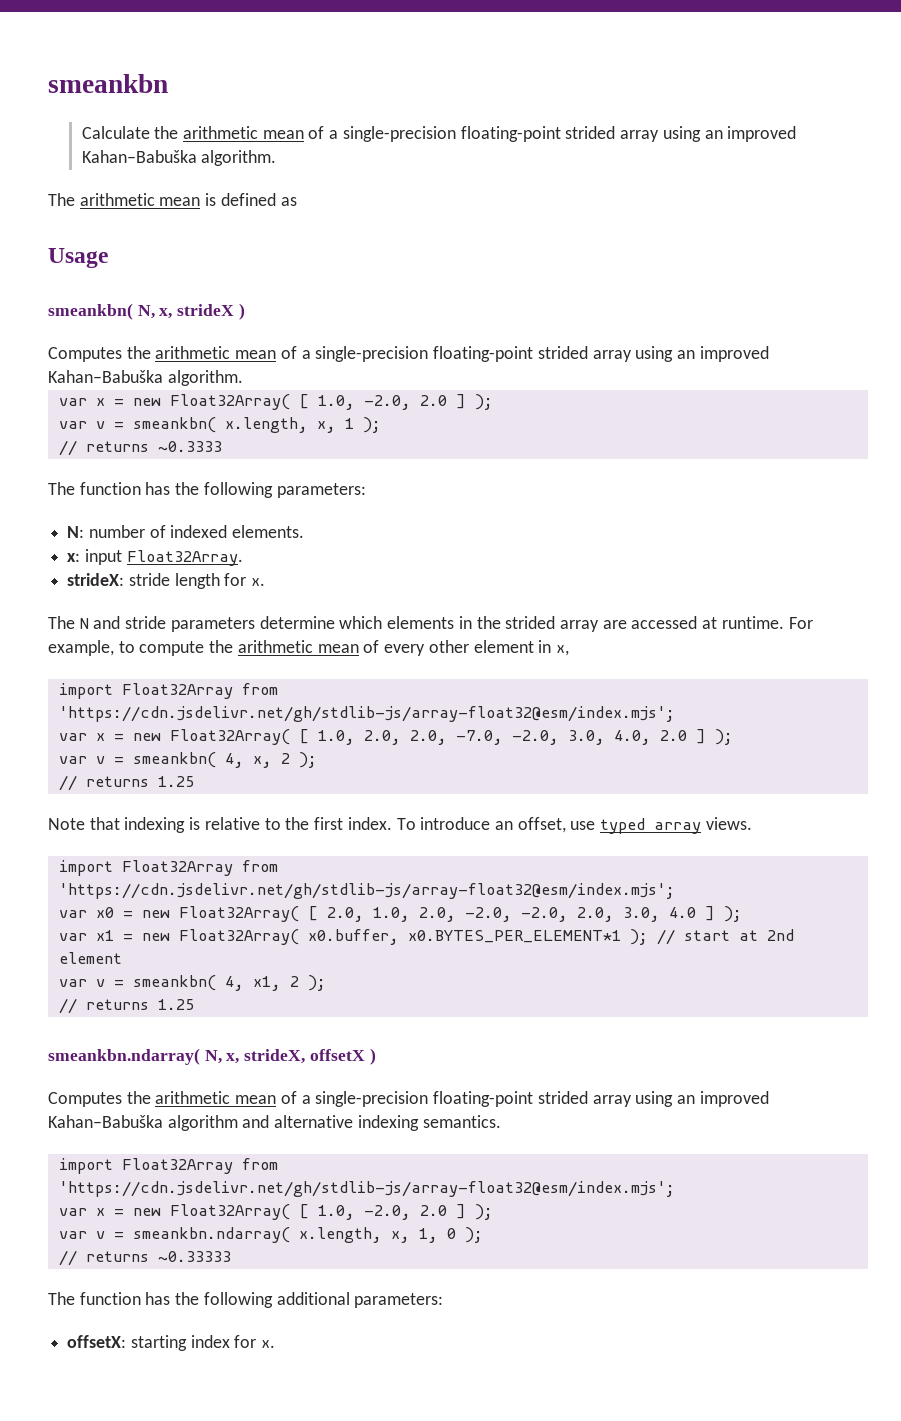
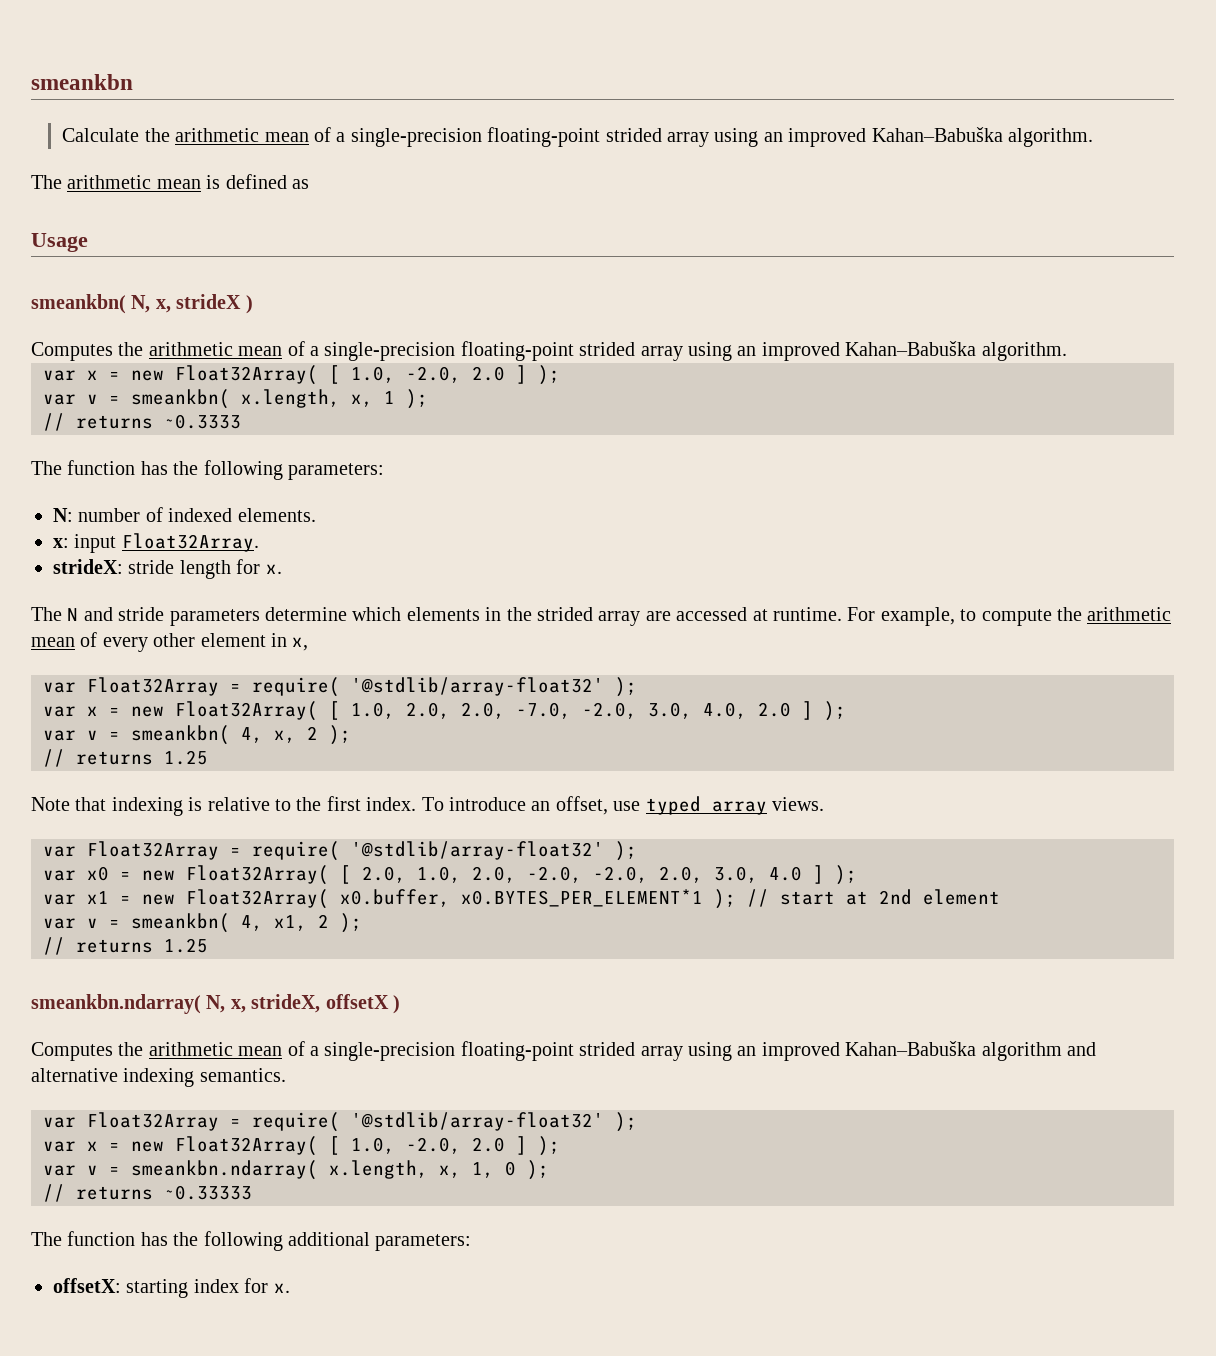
  For example, to compute the arithmetic mean of every other element in x,
- import Float32Array from 'https://cdn.jsdelivr.net/gh/stdlib-js/array-float32@esm/index.mjs';
+ var Float32Array = require( '@stdlib/array-float32' );
  To introduce an offset, use typed array views.
- import Float32Array from 'https://cdn.jsdelivr.net/gh/stdlib-js/array-float32@esm/index.mjs';
+ var Float32Array = require( '@stdlib/array-float32' );
  Computes the arithmetic mean of a single-precision floating-point strided array using an improved Kahan–Babuška algorithm and alternative indexing semantics.
- import Float32Array from 'https://cdn.jsdelivr.net/gh/stdlib-js/array-float32@esm/index.mjs';
+ var Float32Array = require( '@stdlib/array-float32' );

